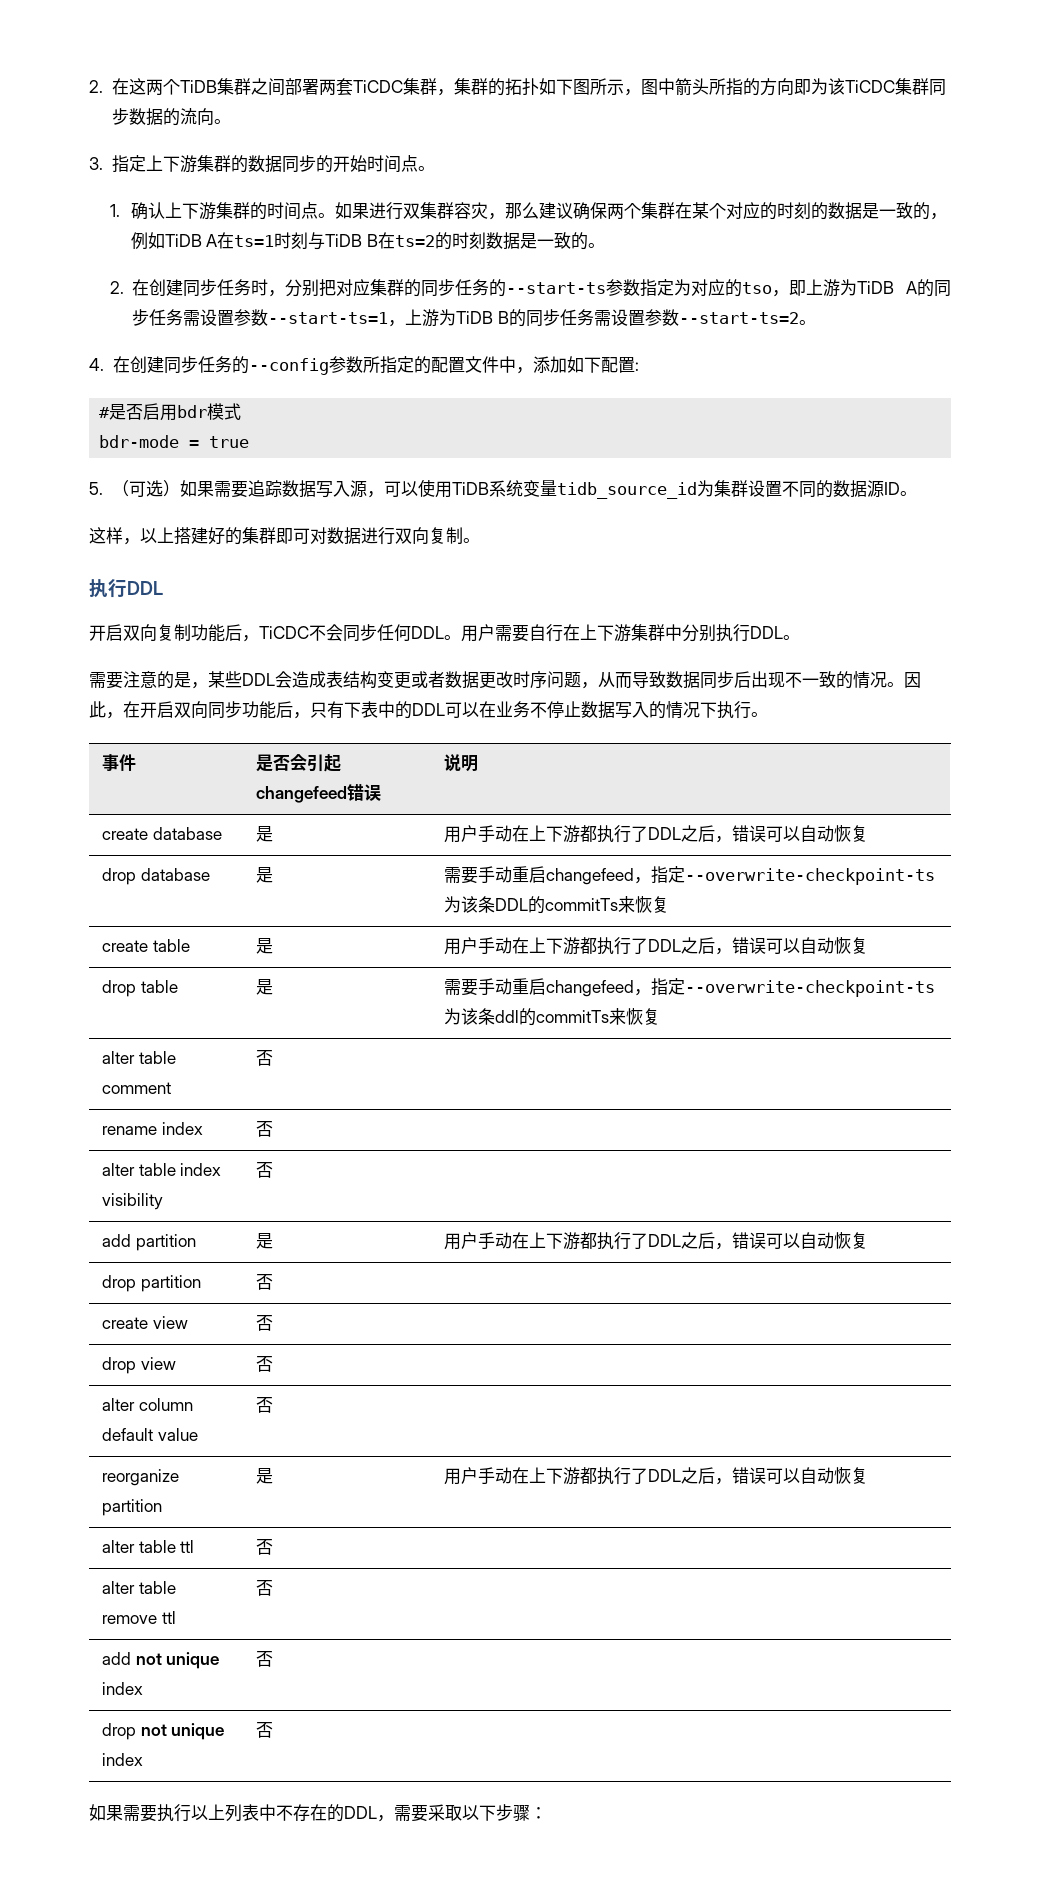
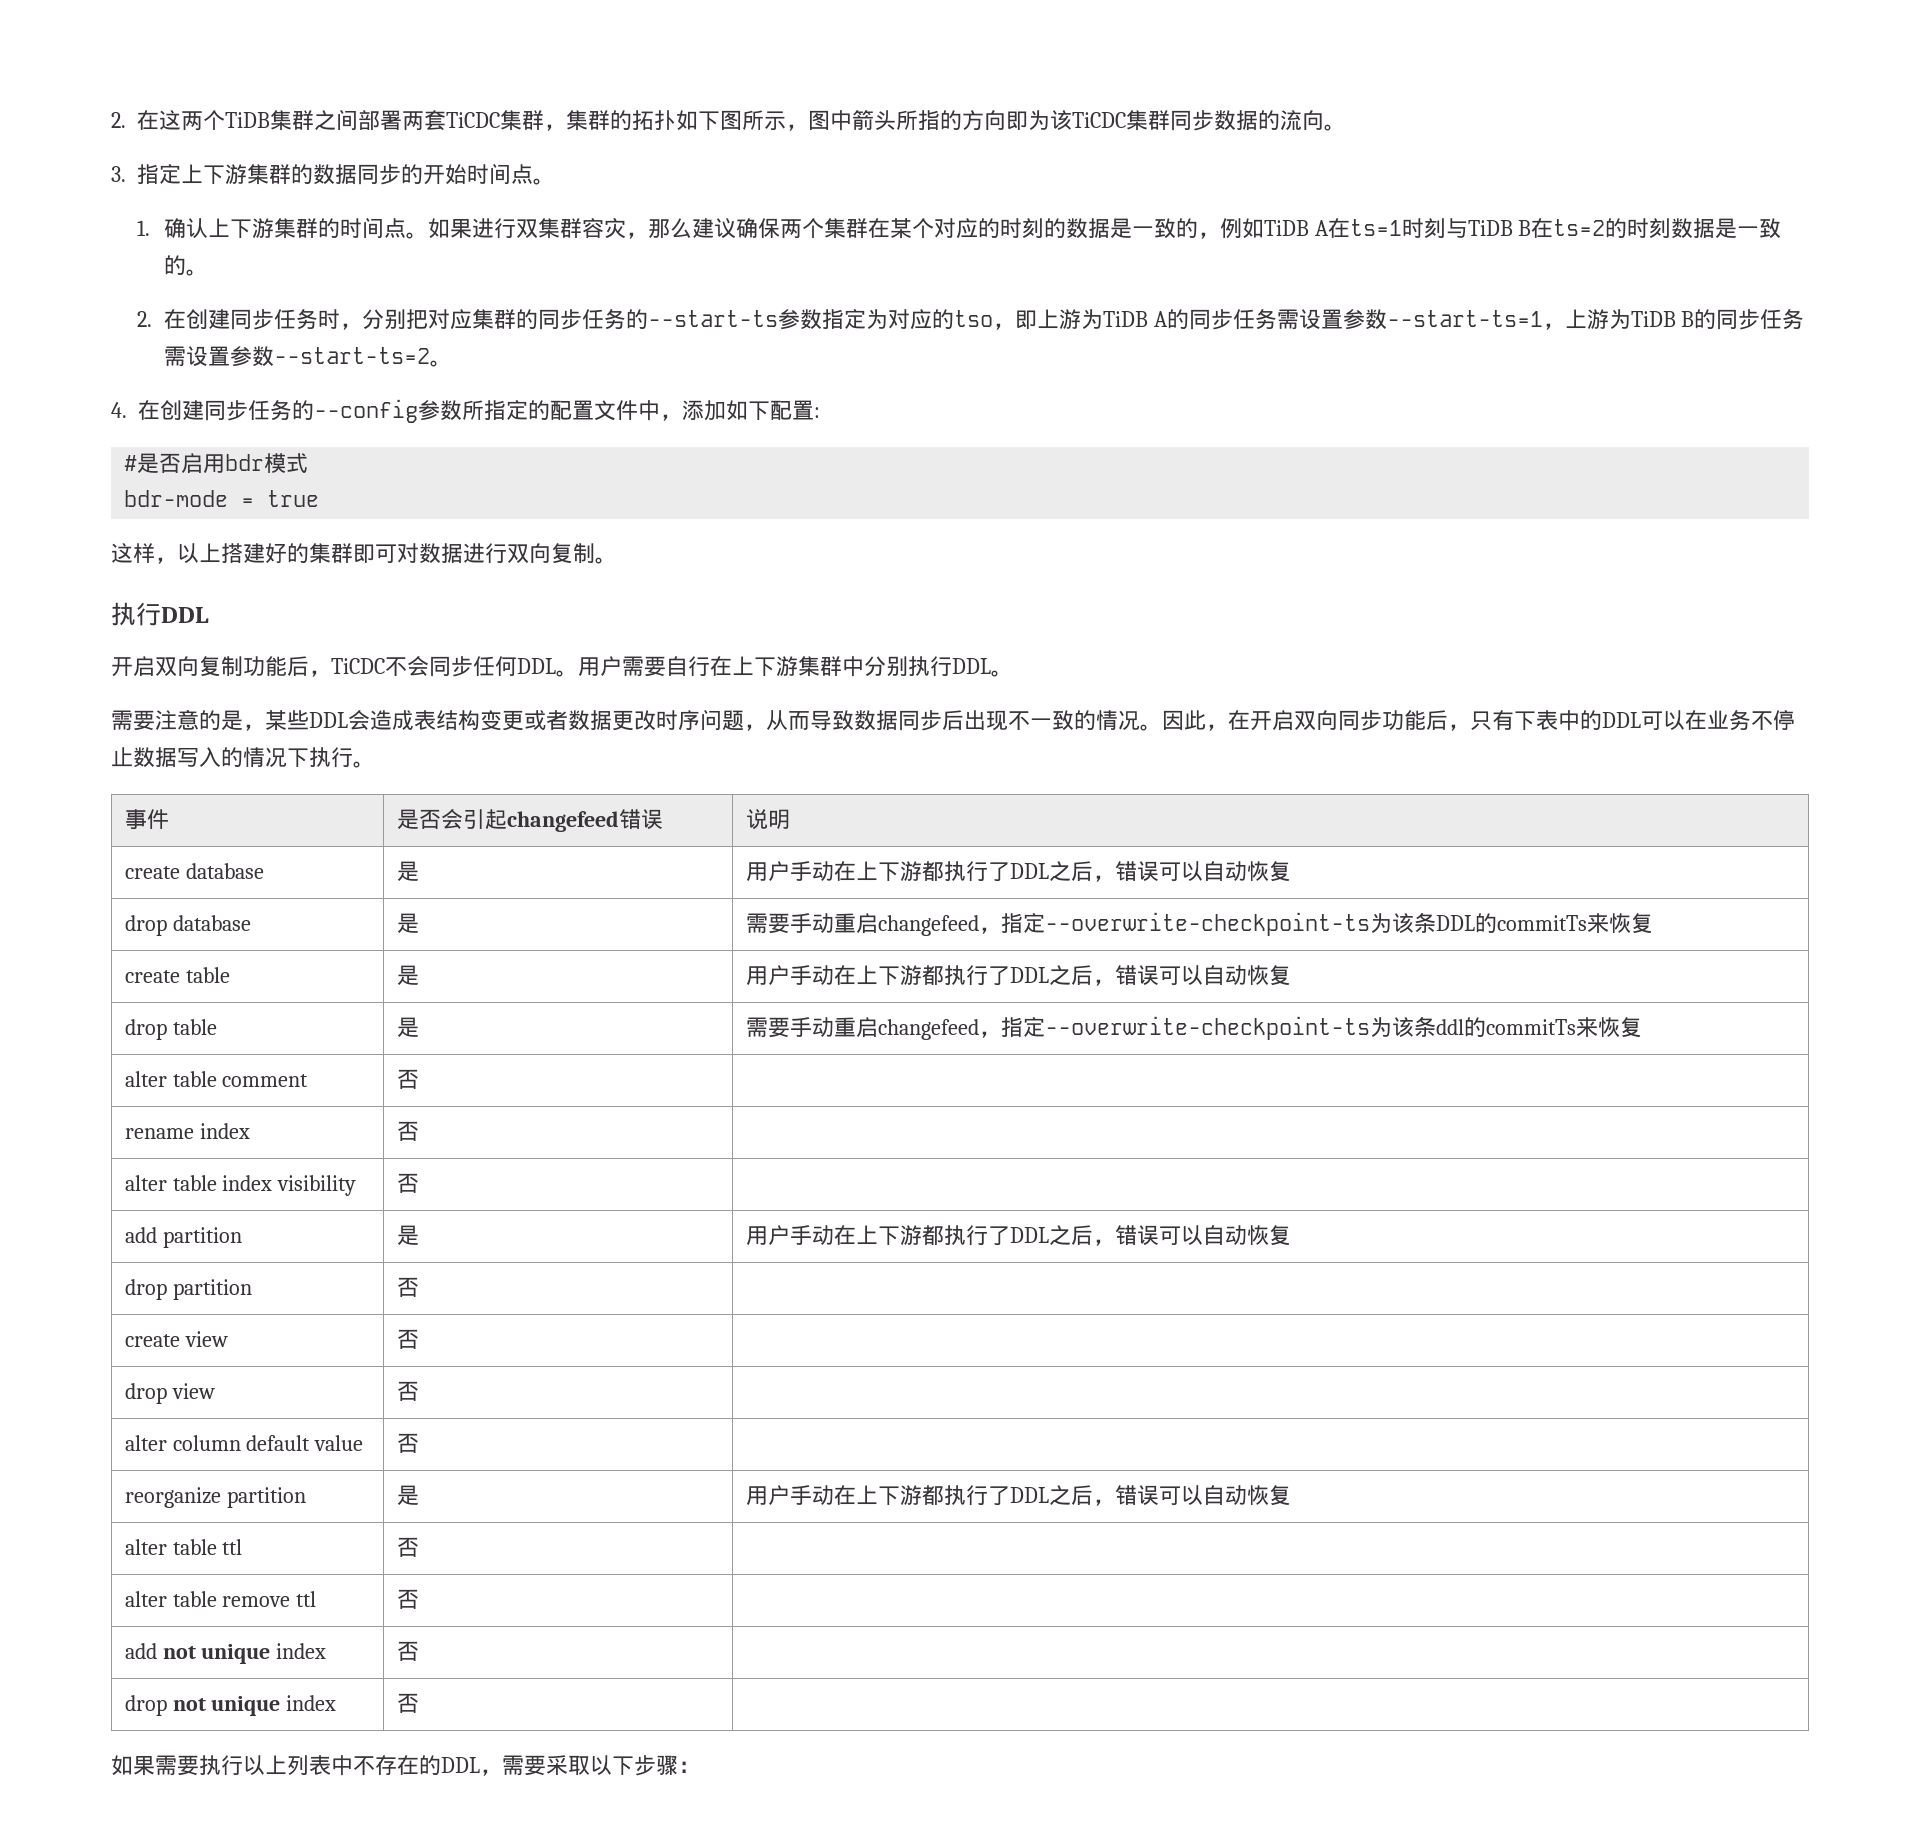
- 5.（可选）如果需要追踪数据写入源，可以使用TiDB系统变量tidb_source_id为集群设置不同的数据源ID。

